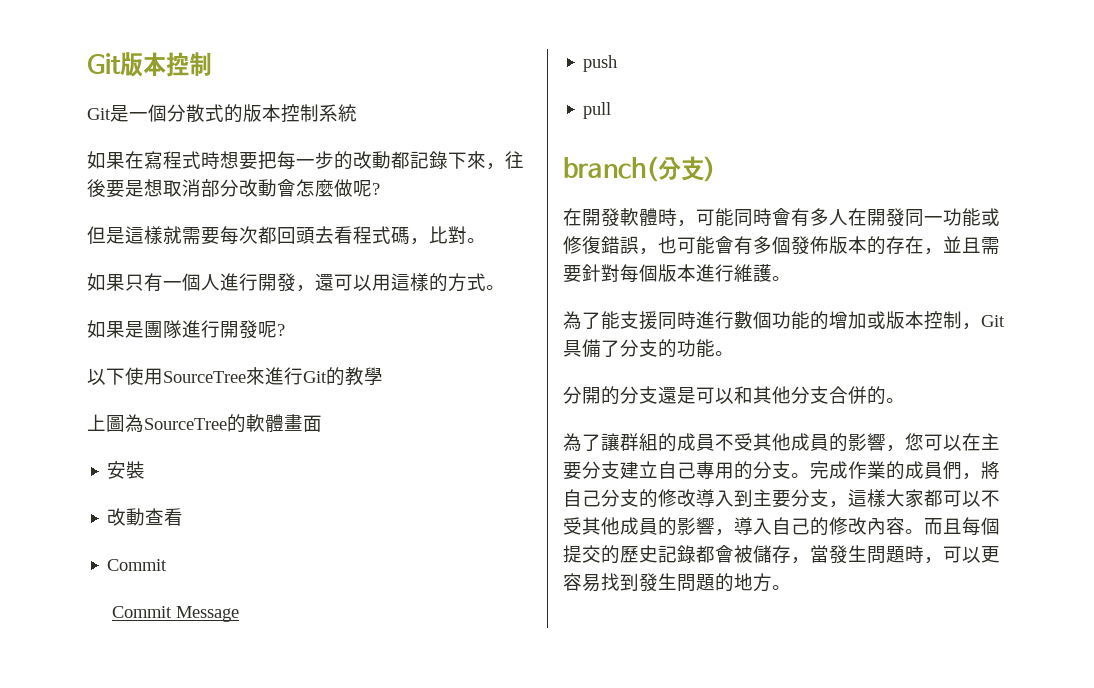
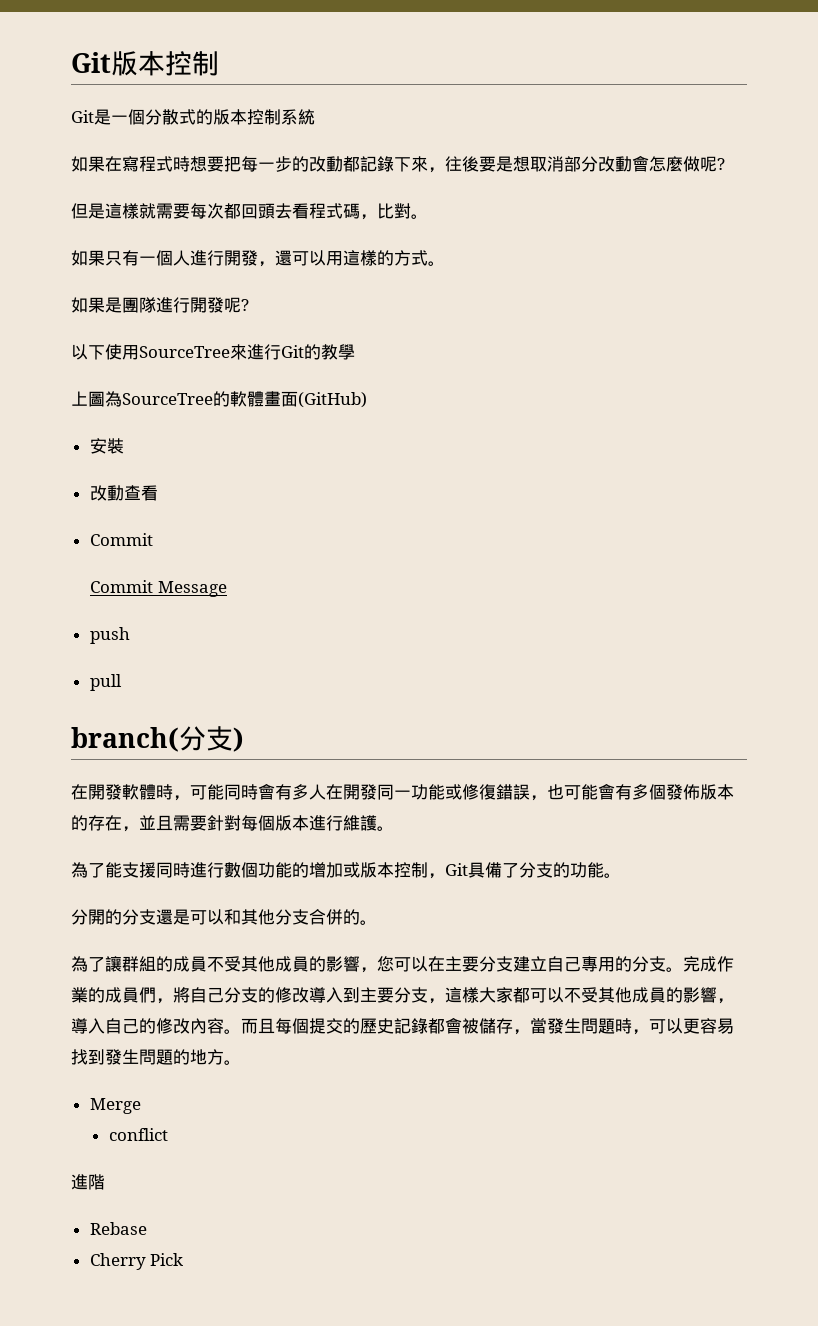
- 上圖為SourceTree的軟體畫面
+ 上圖為SourceTree的軟體畫面(GitHub)
+ Merge
+ conflict
+ 進階
+ Rebase
+ Cherry Pick

